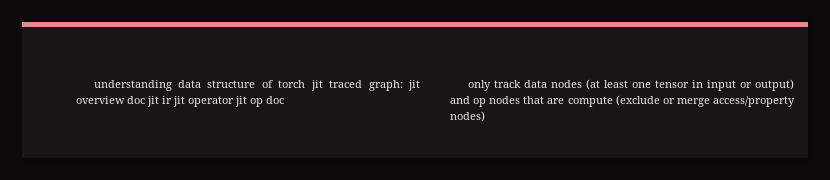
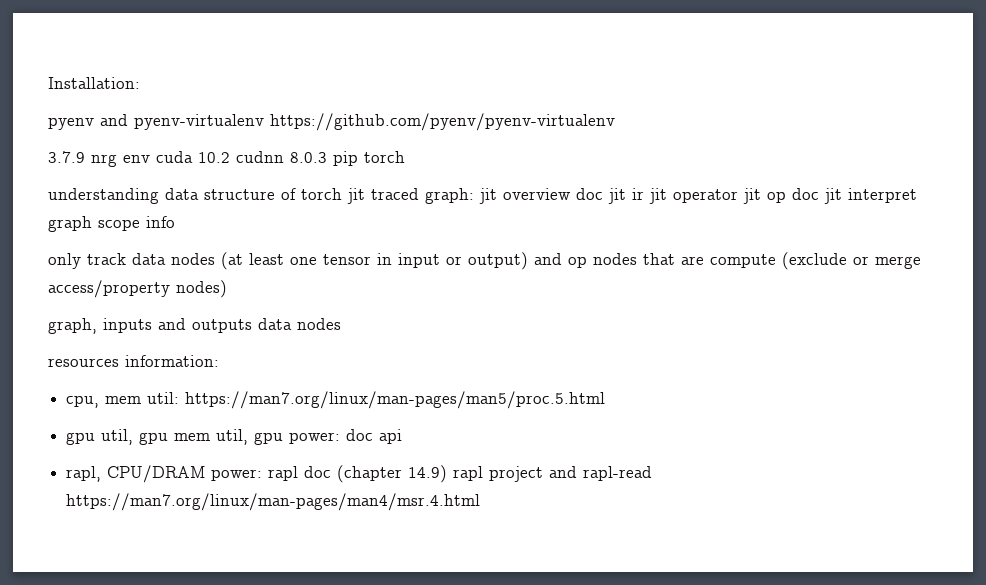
+ Installation:
+ pyenv and pyenv-virtualenv https://github.com/pyenv/pyenv-virtualenv
+ 3.7.9 nrg env cuda 10.2 cudnn 8.0.3 pip torch
- understanding data structure of torch jit traced graph: jit overview doc jit ir jit operator jit op doc
+ understanding data structure of torch jit traced graph: jit overview doc jit ir jit operator jit op doc jit interpret graph scope info
+ graph, inputs and outputs data nodes
+ resources information:
+ cpu, mem util: https://man7.org/linux/man-pages/man5/proc.5.html
+ gpu util, gpu mem util, gpu power: doc api
+ rapl, CPU/DRAM power: rapl doc (chapter 14.9) rapl project and rapl-read https://man7.org/linux/man-pages/man4/msr.4.html

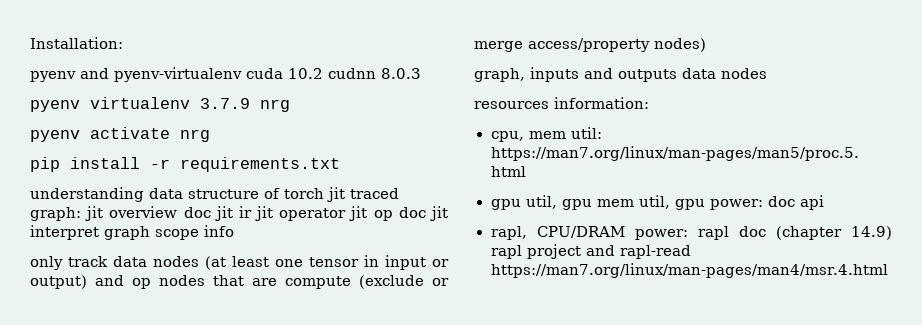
- pyenv and pyenv-virtualenv https://github.com/pyenv/pyenv-virtualenv
- 3.7.9 nrg env cuda 10.2 cudnn 8.0.3 pip torch
+ pyenv and pyenv-virtualenv cuda 10.2 cudnn 8.0.3
+ pyenv virtualenv 3.7.9 nrg
+ pyenv activate nrg
+ pip install -r requirements.txt

